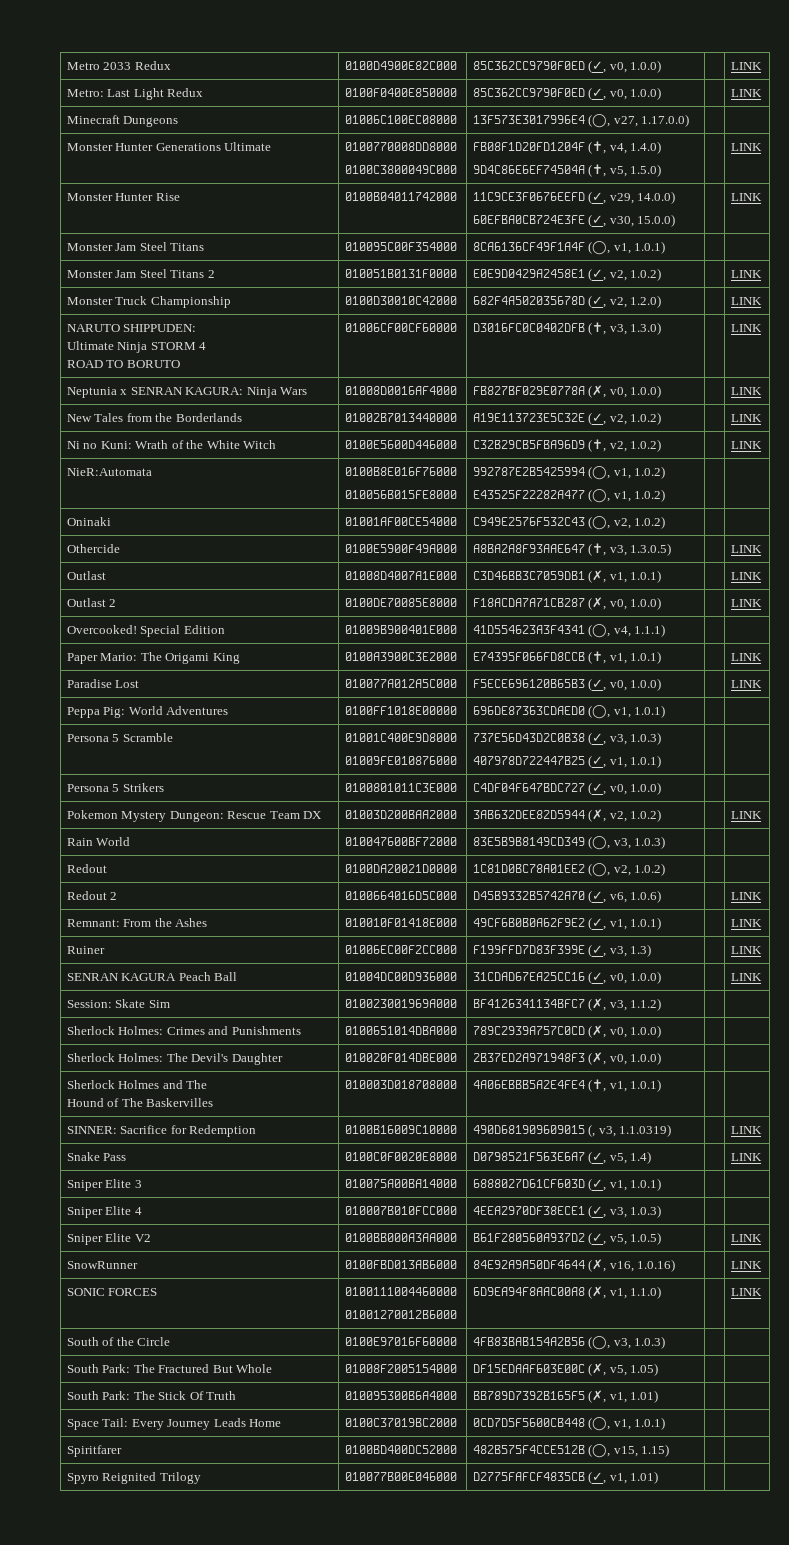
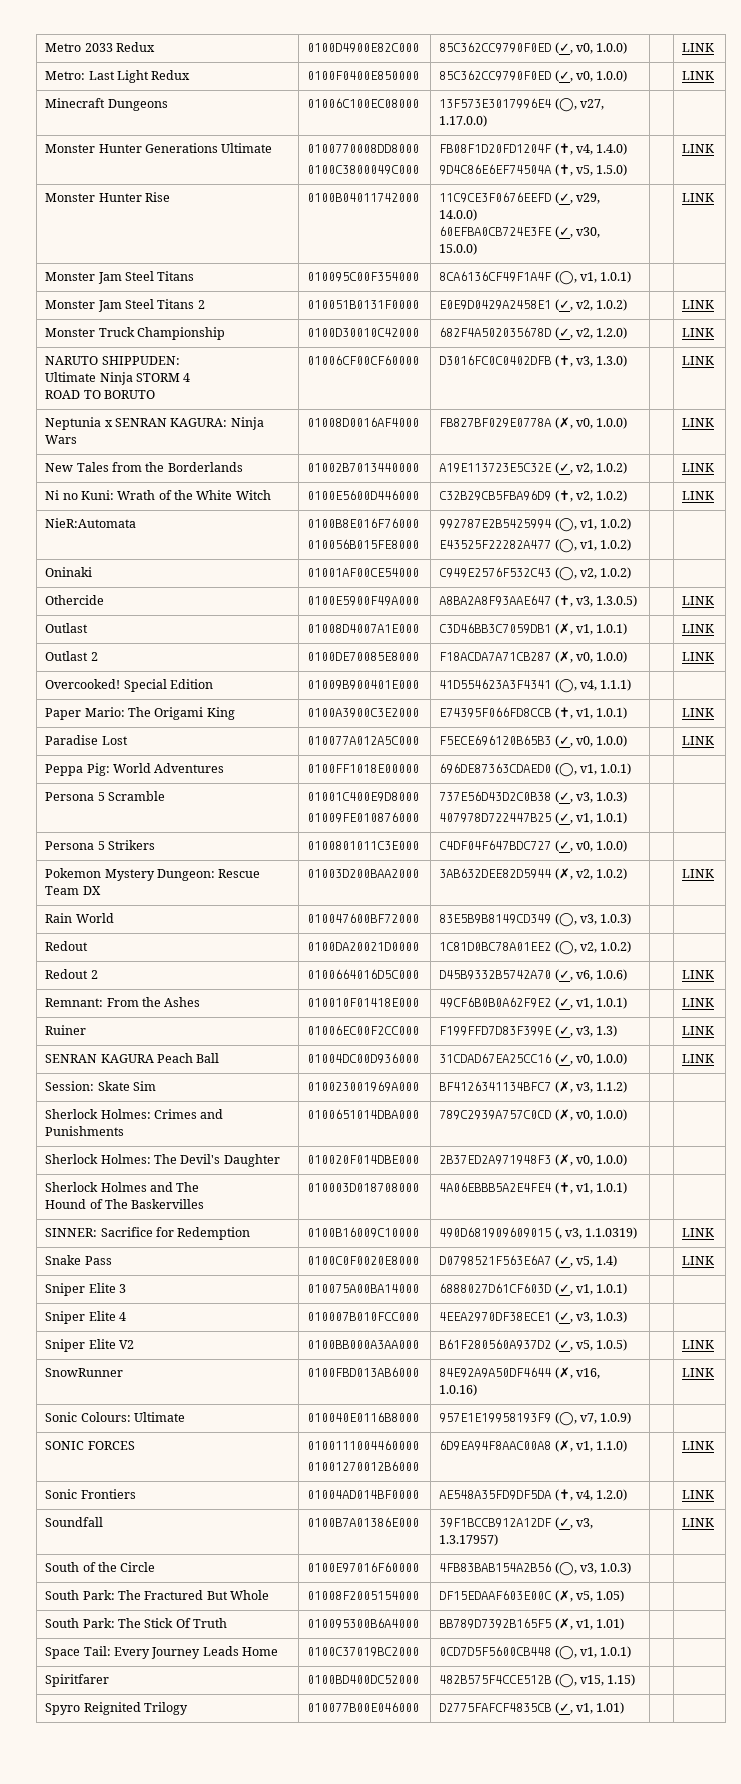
+ Sonic Colours: Ultimate | 010040E0116B8000 | 957E1E19958193F9 (◯, v7, 1.0.9) | |
+ Sonic Frontiers | 01004AD014BF0000 | AE548A35FD9DF5DA (✝, v4, 1.2.0) | | LINK
+ Soundfall | 0100B7A01386E000 | 39F1BCCB912A12DF (✓, v3, 1.3.17957) | | LINK

